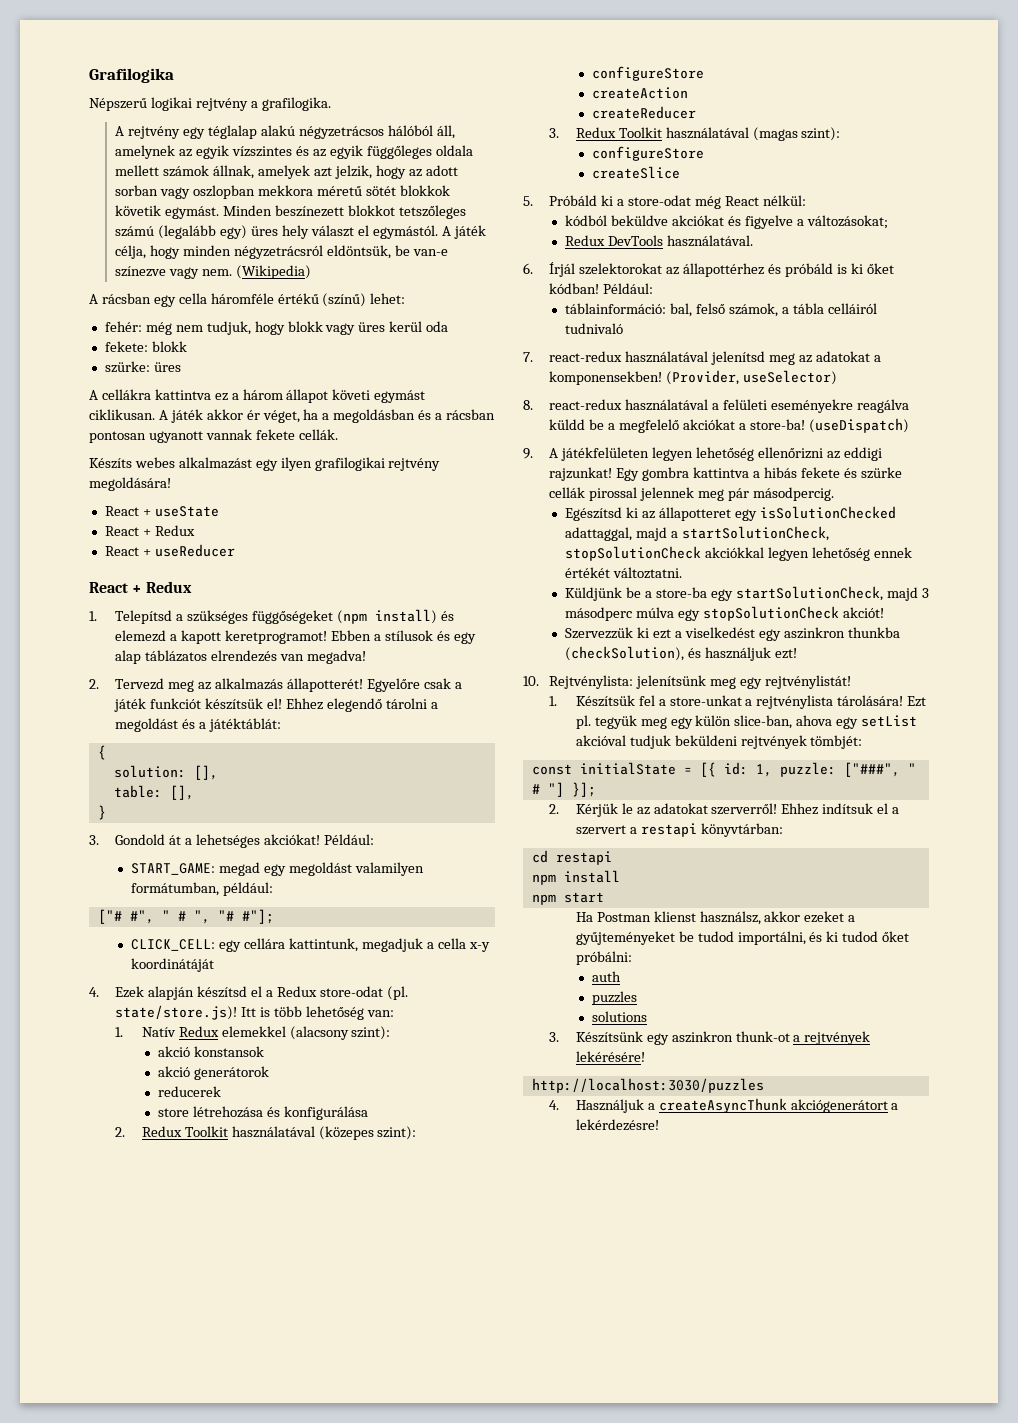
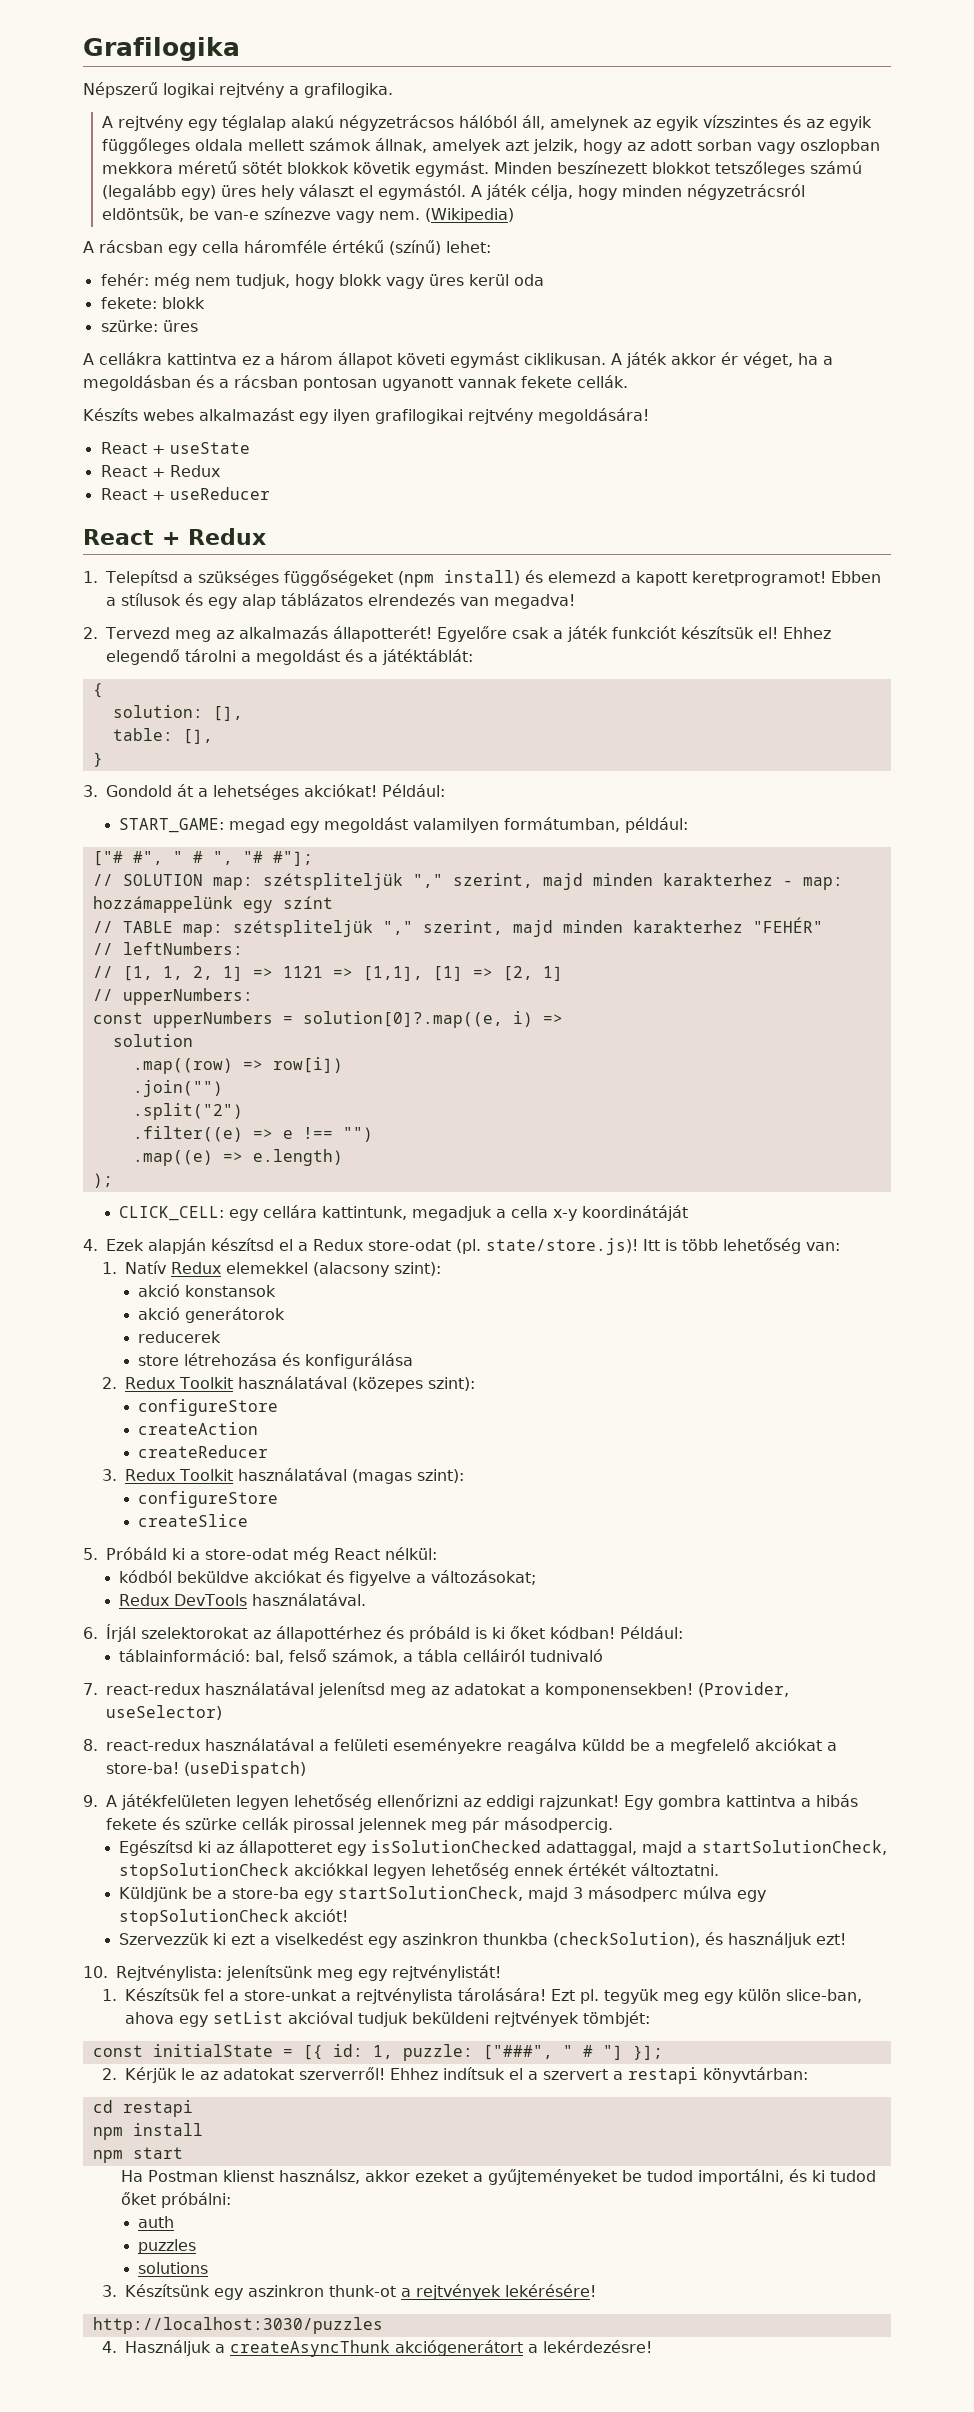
+ // SOLUTION map: szétspliteljük "," szerint, majd minden karakterhez - map: hozzámappelünk egy színt
+ // TABLE map: szétspliteljük "," szerint, majd minden karakterhez "FEHÉR"
+ // leftNumbers:
+ // [1, 1, 2, 1] => 1121 => [1,1], [1] => [2, 1]
+ // upperNumbers:
+ const upperNumbers = solution[0]?.map((e, i) =>
+ solution
+ .map((row) => row[i])
+ .join("")
+ .split("2")
+ .filter((e) => e !== "")
+ .map((e) => e.length)
+ );

